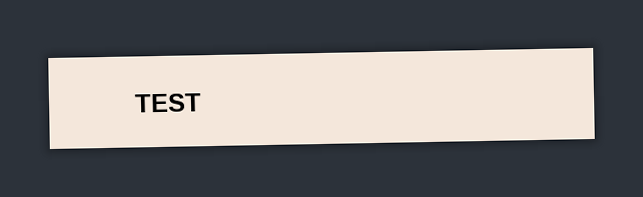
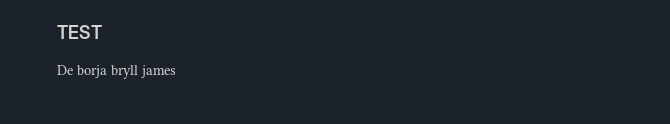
+ De borja bryll james

